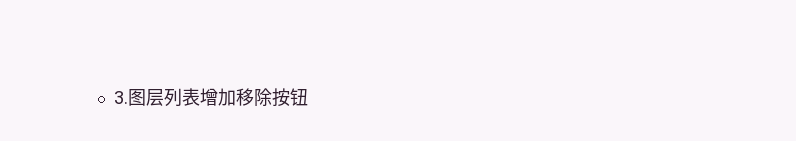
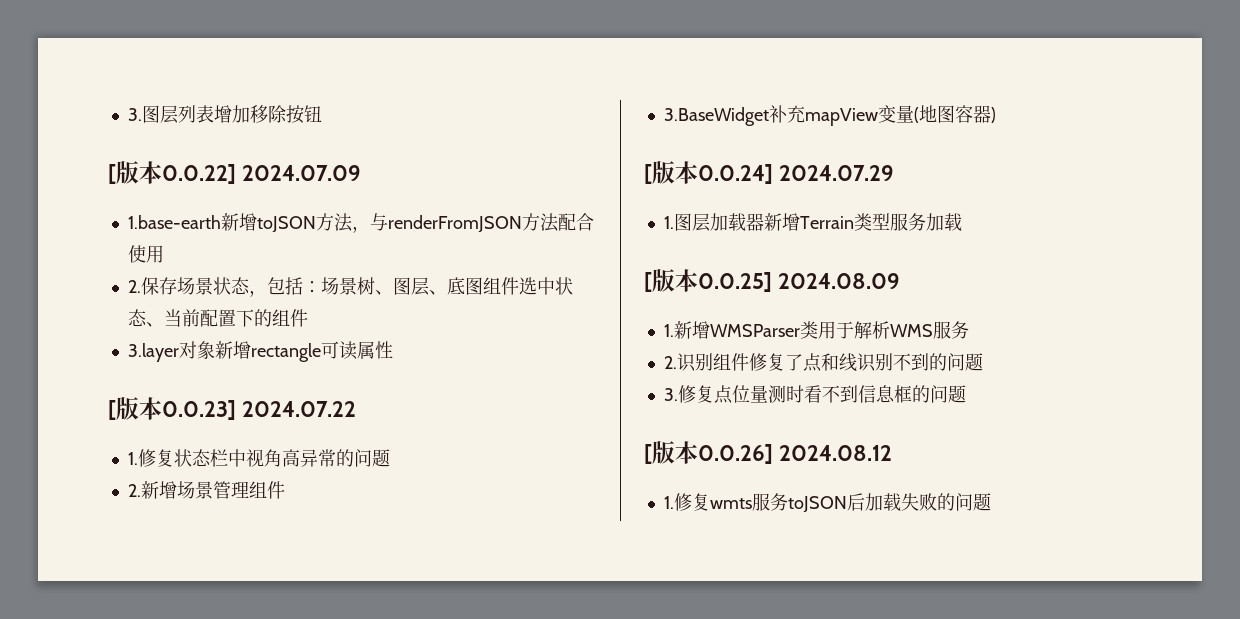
+ [版本0.0.22] 2024.07.09
+ 1.base-earth新增toJSON方法，与renderFromJSON方法配合使用
+ 2.保存场景状态，包括：场景树、图层、底图组件选中状态、当前配置下的组件
+ 3.layer对象新增rectangle可读属性
+ [版本0.0.23] 2024.07.22
+ 1.修复状态栏中视角高异常的问题
+ 2.新增场景管理组件
+ 3.BaseWidget补充mapView变量(地图容器)
+ [版本0.0.24] 2024.07.29
+ 1.图层加载器新增Terrain类型服务加载
+ [版本0.0.25] 2024.08.09
+ 1.新增WMSParser类用于解析WMS服务
+ 2.识别组件修复了点和线识别不到的问题
+ 3.修复点位量测时看不到信息框的问题
+ [版本0.0.26] 2024.08.12
+ 1.修复wmts服务toJSON后加载失败的问题

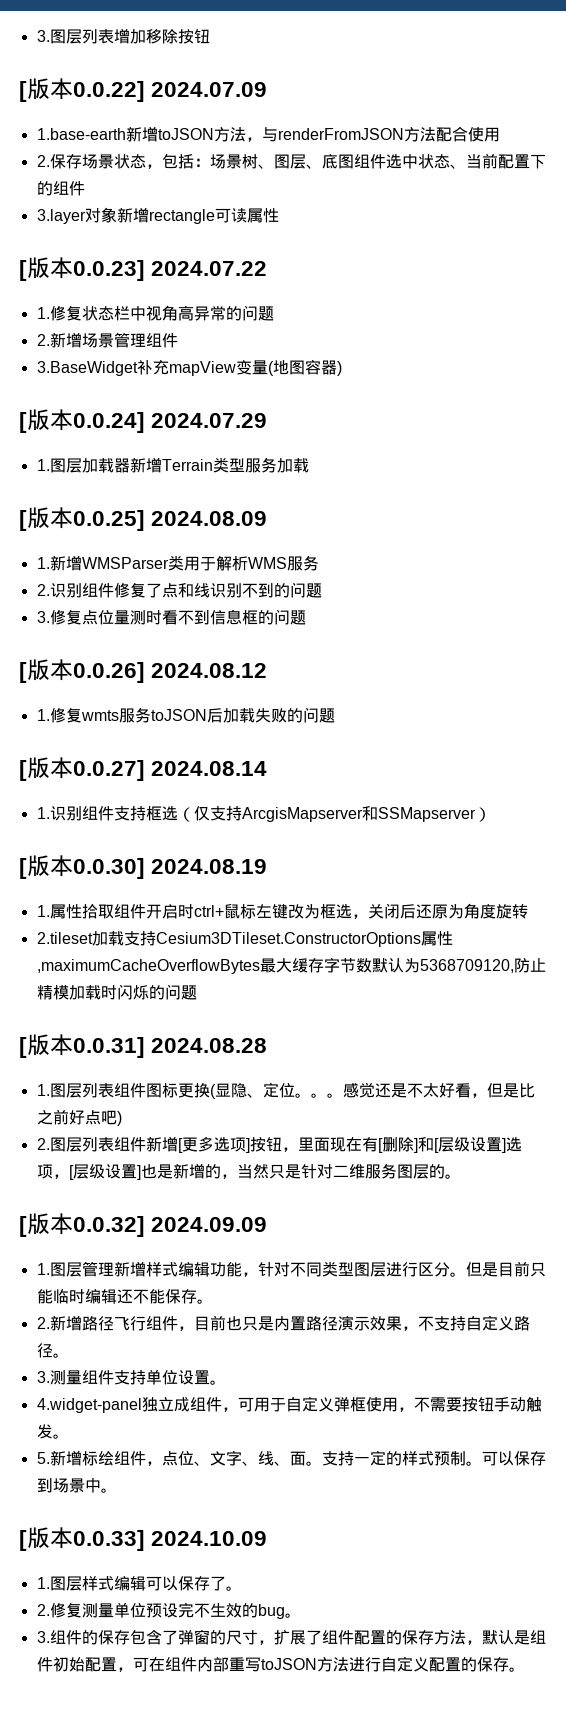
+ [版本0.0.27] 2024.08.14
+ 1.识别组件支持框选（仅支持ArcgisMapserver和SSMapserver）
+ [版本0.0.30] 2024.08.19
+ 1.属性拾取组件开启时ctrl+鼠标左键改为框选，关闭后还原为角度旋转
+ 2.tileset加载支持Cesium3DTileset.ConstructorOptions属性,maximumCacheOverflowBytes最大缓存字节数默认为5368709120,防止精模加载时闪烁的问题
+ [版本0.0.31] 2024.08.28
+ 1.图层列表组件图标更换(显隐、定位。。。感觉还是不太好看，但是比之前好点吧)
+ 2.图层列表组件新增[更多选项]按钮，里面现在有[删除]和[层级设置]选项，[层级设置]也是新增的，当然只是针对二维服务图层的。
+ [版本0.0.32] 2024.09.09
+ 1.图层管理新增样式编辑功能，针对不同类型图层进行区分。但是目前只能临时编辑还不能保存。
+ 2.新增路径飞行组件，目前也只是内置路径演示效果，不支持自定义路径。
+ 3.测量组件支持单位设置。
+ 4.widget-panel独立成组件，可用于自定义弹框使用，不需要按钮手动触发。
+ 5.新增标绘组件，点位、文字、线、面。支持一定的样式预制。可以保存到场景中。
+ [版本0.0.33] 2024.10.09
+ 1.图层样式编辑可以保存了。
+ 2.修复测量单位预设完不生效的bug。
+ 3.组件的保存包含了弹窗的尺寸，扩展了组件配置的保存方法，默认是组件初始配置，可在组件内部重写toJSON方法进行自定义配置的保存。

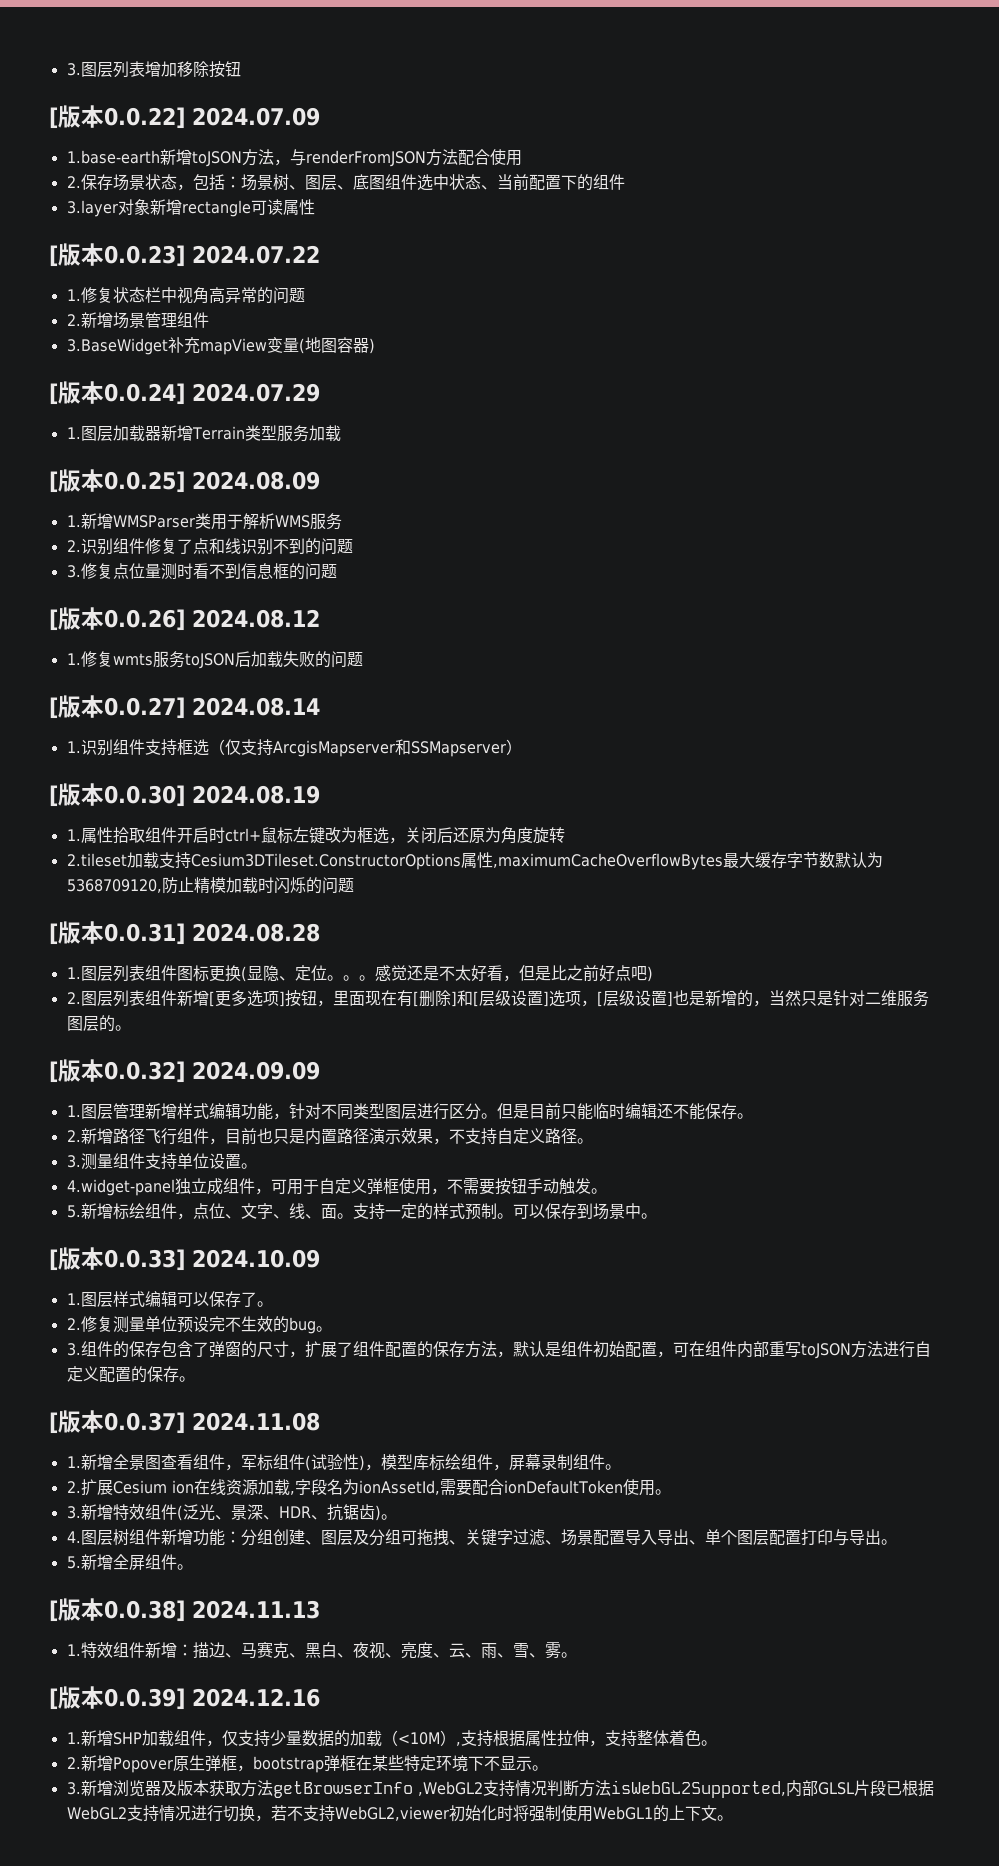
+ [版本0.0.37] 2024.11.08
+ 1.新增全景图查看组件，军标组件(试验性)，模型库标绘组件，屏幕录制组件。
+ 2.扩展Cesium ion在线资源加载,字段名为ionAssetId,需要配合ionDefaultToken使用。
+ 3.新增特效组件(泛光、景深、HDR、抗锯齿)。
+ 4.图层树组件新增功能：分组创建、图层及分组可拖拽、关键字过滤、场景配置导入导出、单个图层配置打印与导出。
+ 5.新增全屏组件。
+ [版本0.0.38] 2024.11.13
+ 1.特效组件新增：描边、马赛克、黑白、夜视、亮度、云、雨、雪、雾。
+ [版本0.0.39] 2024.12.16
+ 1.新增SHP加载组件，仅支持少量数据的加载（<10M）,支持根据属性拉伸，支持整体着色。
+ 2.新增Popover原生弹框，bootstrap弹框在某些特定环境下不显示。
+ 3.新增浏览器及版本获取方法getBrowserInfo ,WebGL2支持情况判断方法isWebGL2Supported,内部GLSL片段已根据WebGL2支持情况进行切换，若不支持WebGL2,viewer初始化时将强制使用WebGL1的上下文。

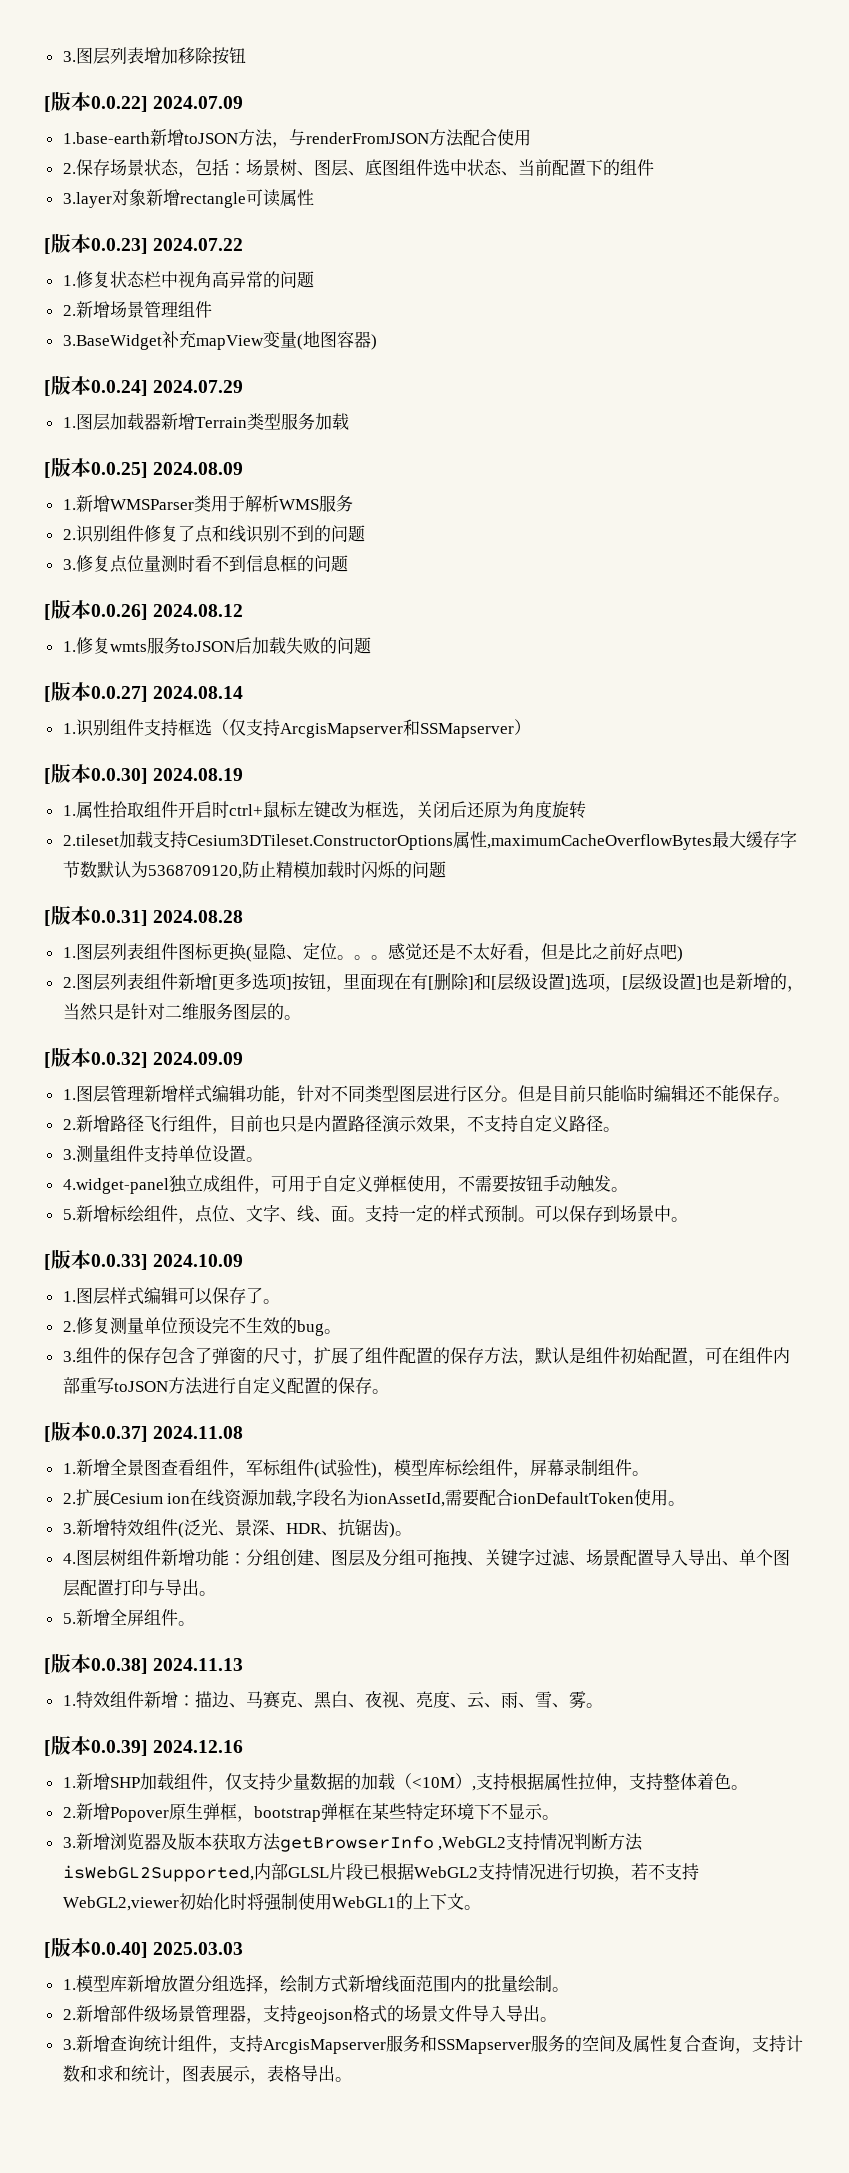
+ [版本0.0.40] 2025.03.03
+ 1.模型库新增放置分组选择，绘制方式新增线面范围内的批量绘制。
+ 2.新增部件级场景管理器，支持geojson格式的场景文件导入导出。
+ 3.新增查询统计组件，支持ArcgisMapserver服务和SSMapserver服务的空间及属性复合查询，支持计数和求和统计，图表展示，表格导出。

